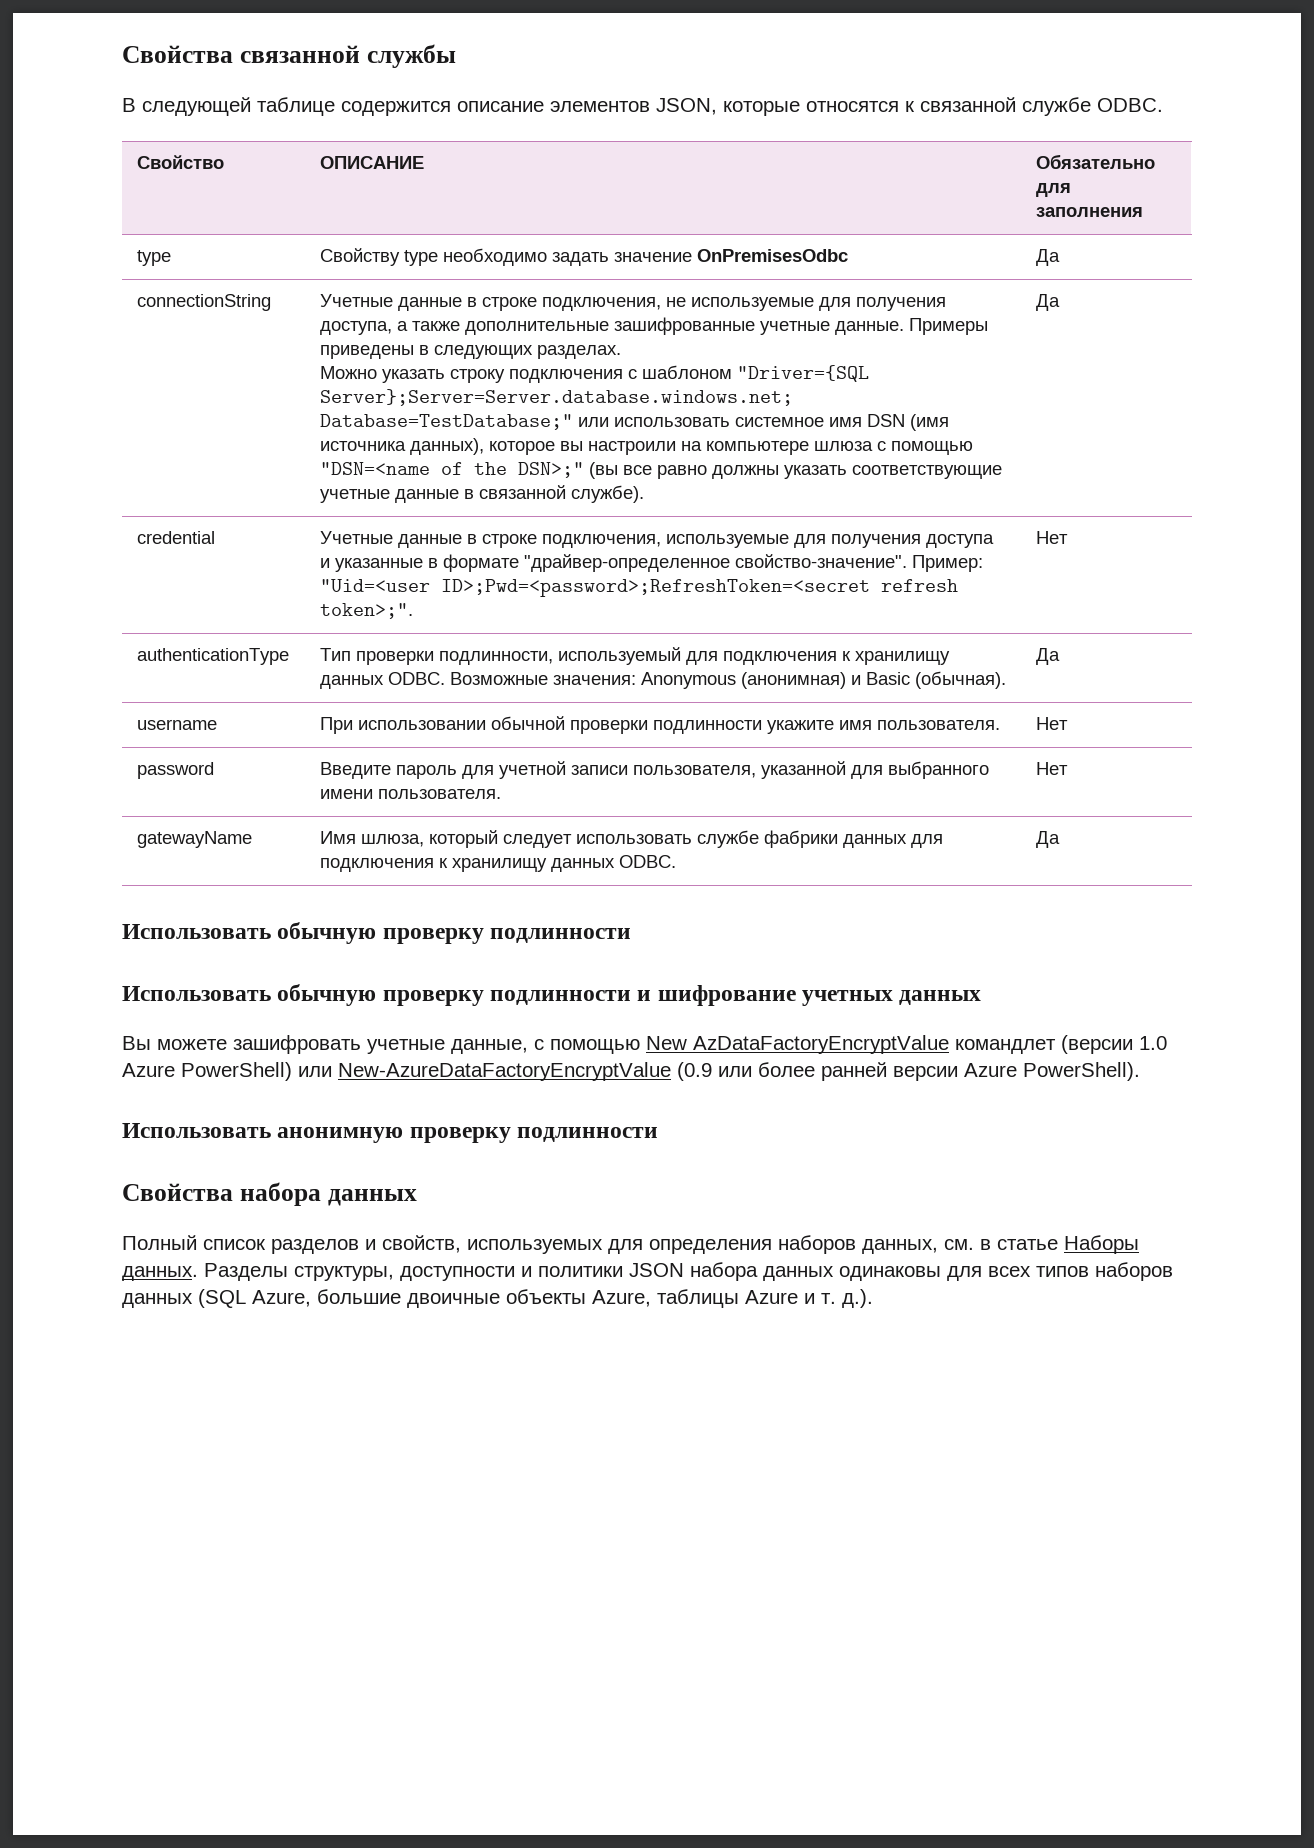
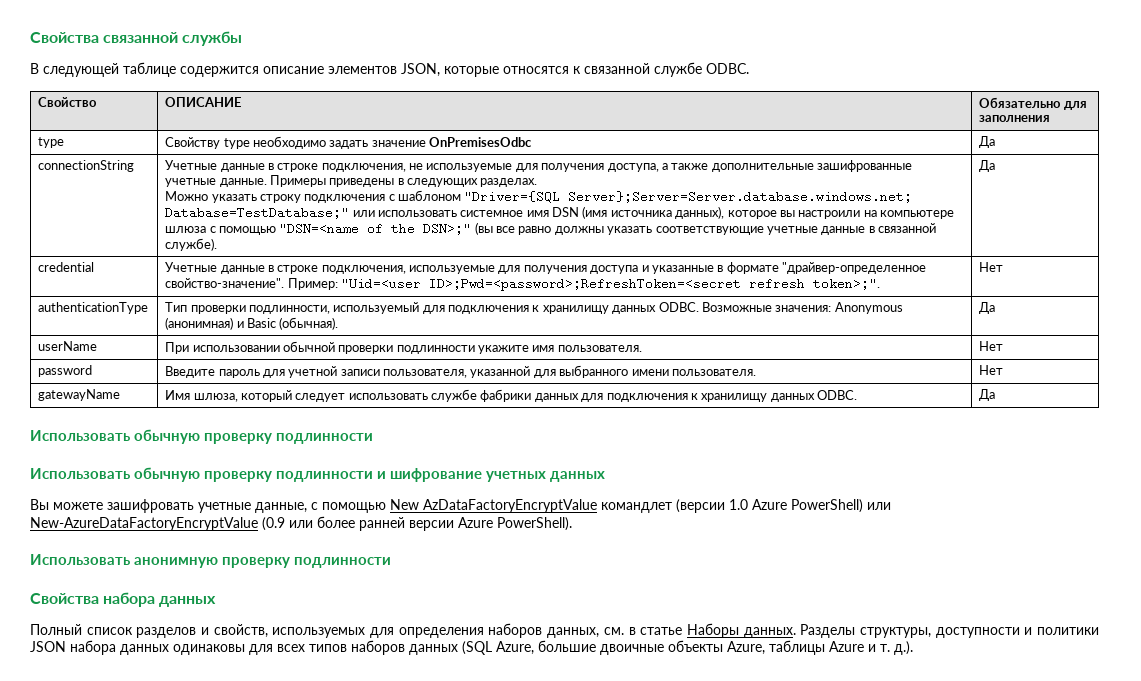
- username | При использовании обычной проверки подлинности укажите имя пользователя. | Нет
+ userName | При использовании обычной проверки подлинности укажите имя пользователя. | Нет

